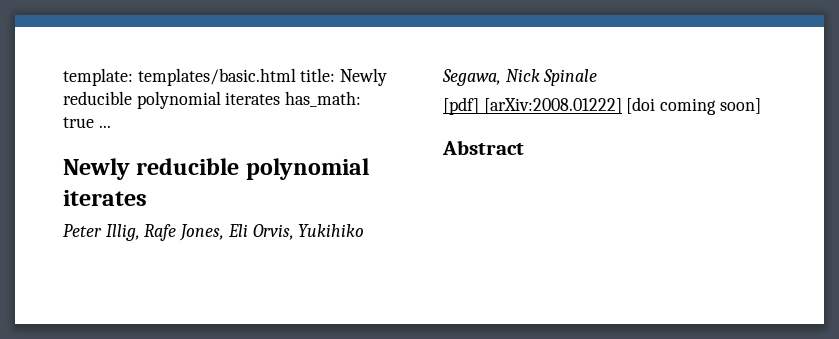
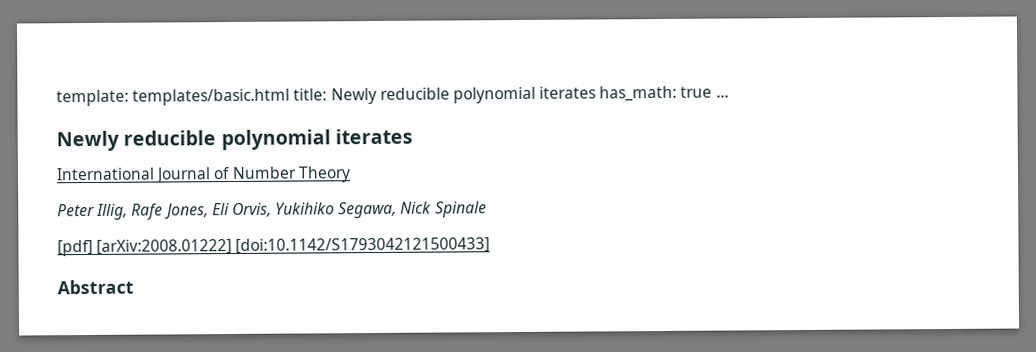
+ International Journal of Number Theory
- [pdf] [arXiv:2008.01222] [doi coming soon]
+ [pdf] [arXiv:2008.01222] [doi:10.1142/S1793042121500433]

